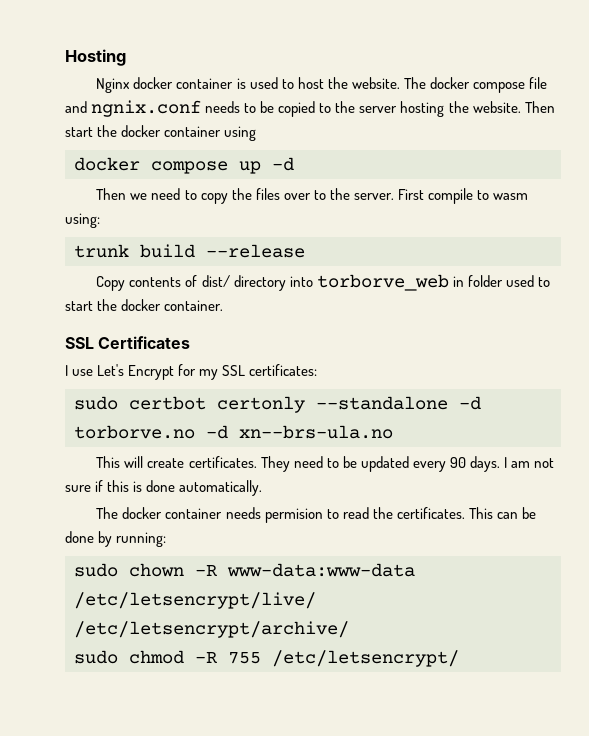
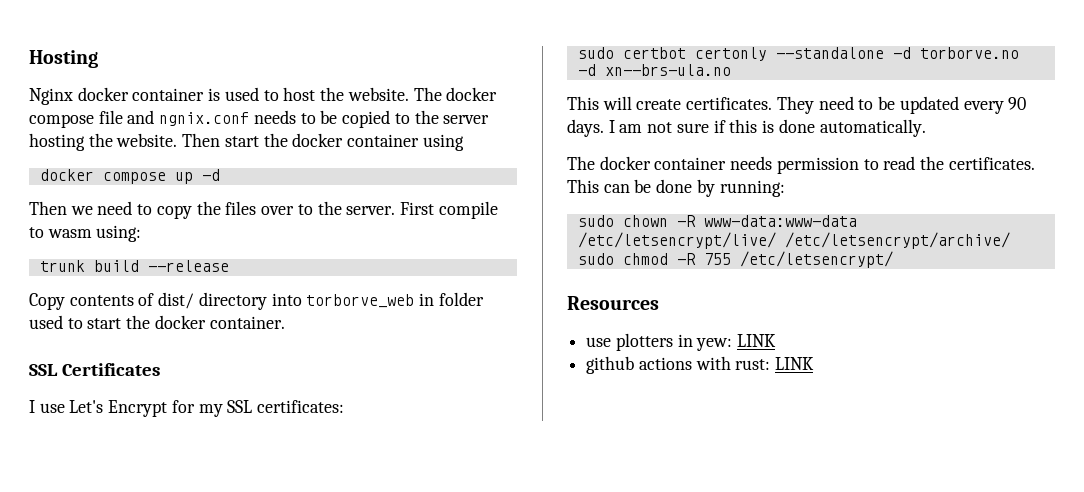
- The docker container needs permision to read the certificates.
+ The docker container needs permission to read the certificates.
+ Resources
+ use plotters in yew: LINK
+ github actions with rust: LINK

